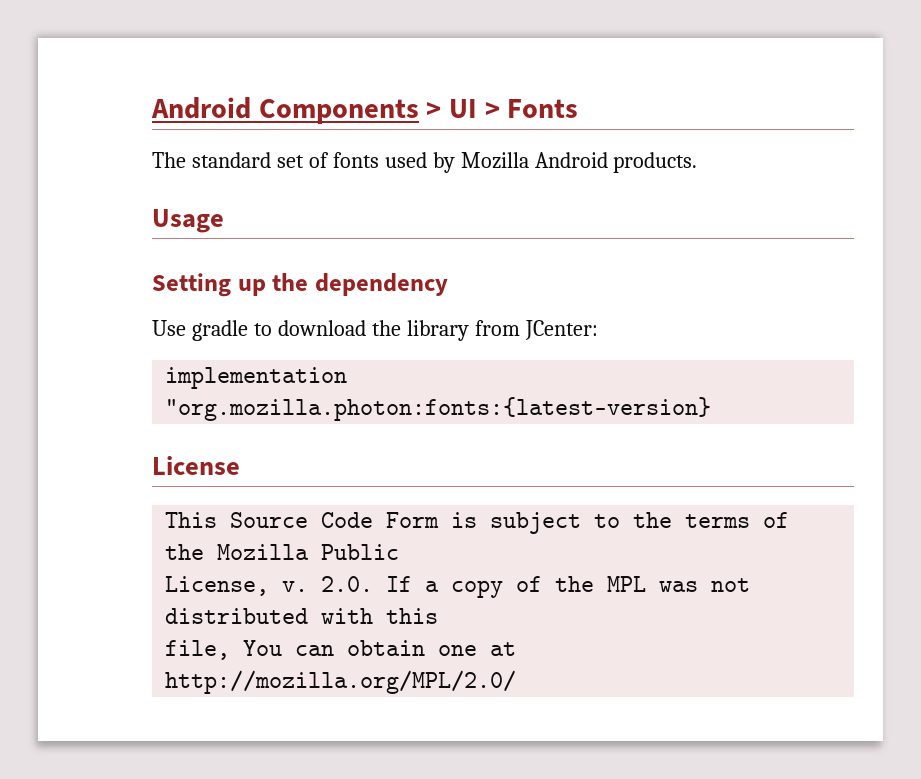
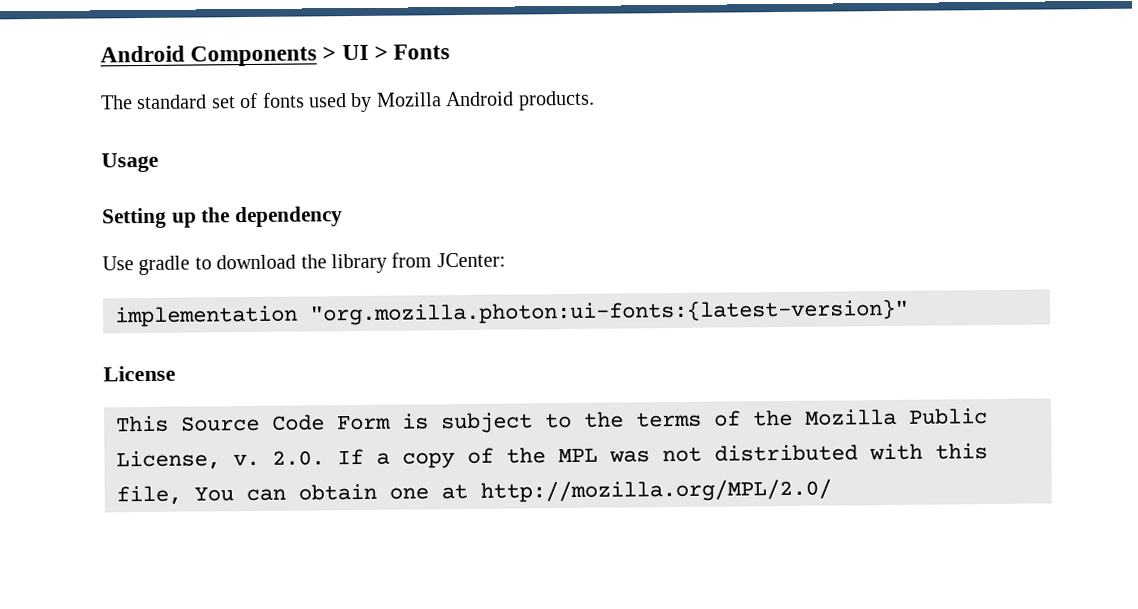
- implementation "org.mozilla.photon:fonts:{latest-version}
+ implementation "org.mozilla.photon:ui-fonts:{latest-version}"

